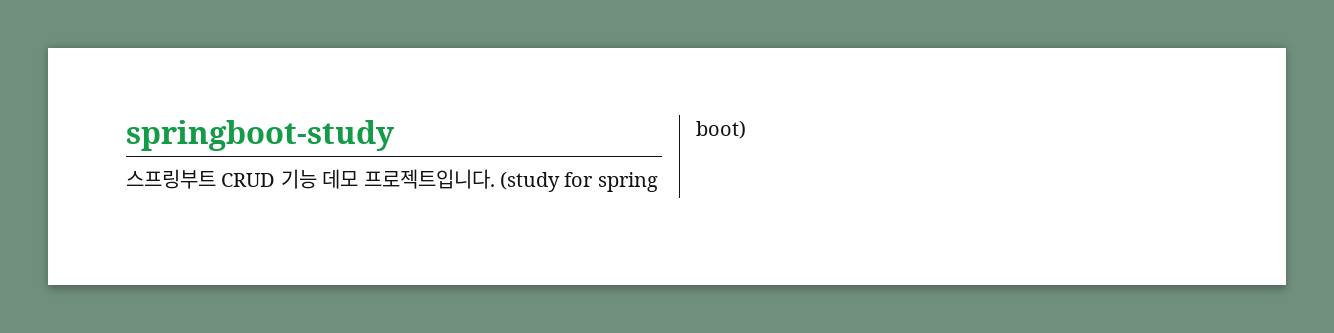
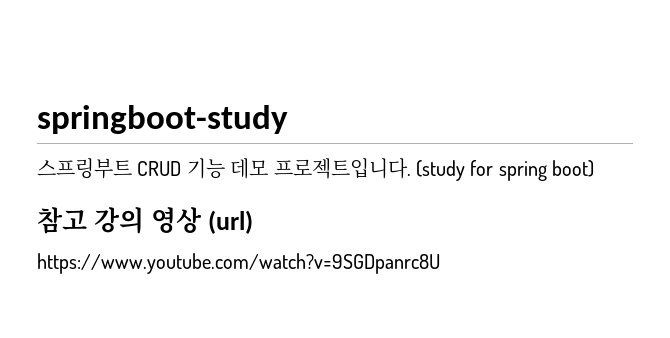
+ 참고 강의 영상 (url)
+ https://www.youtube.com/watch?v=9SGDpanrc8U

